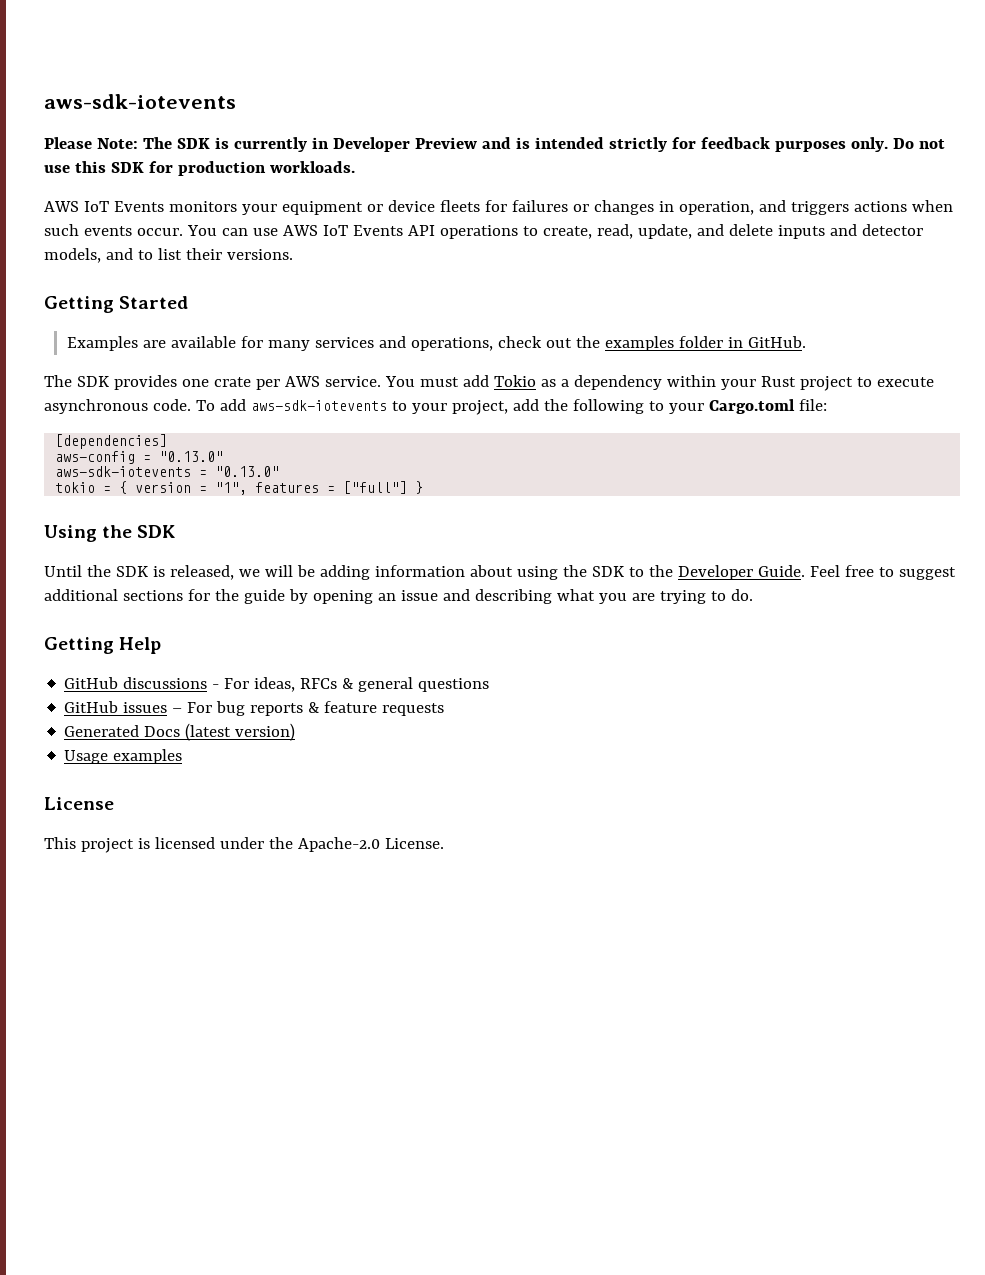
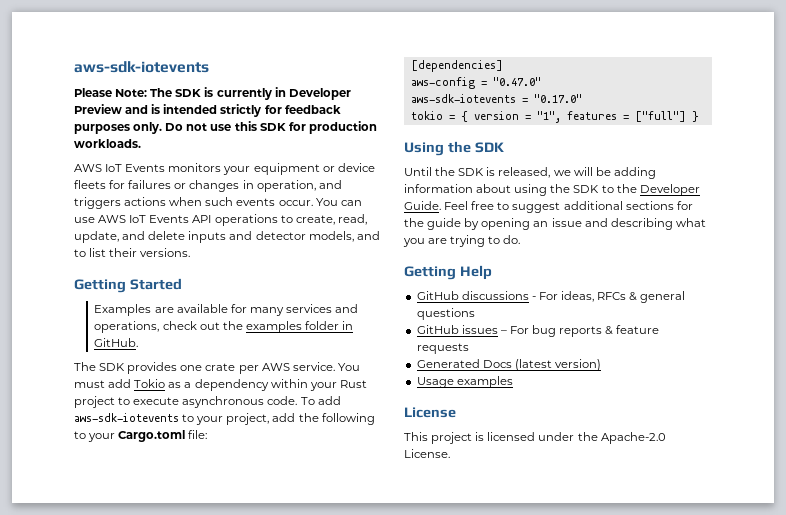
- aws-config = "0.13.0"
+ aws-config = "0.47.0"
- aws-sdk-iotevents = "0.13.0"
+ aws-sdk-iotevents = "0.17.0"

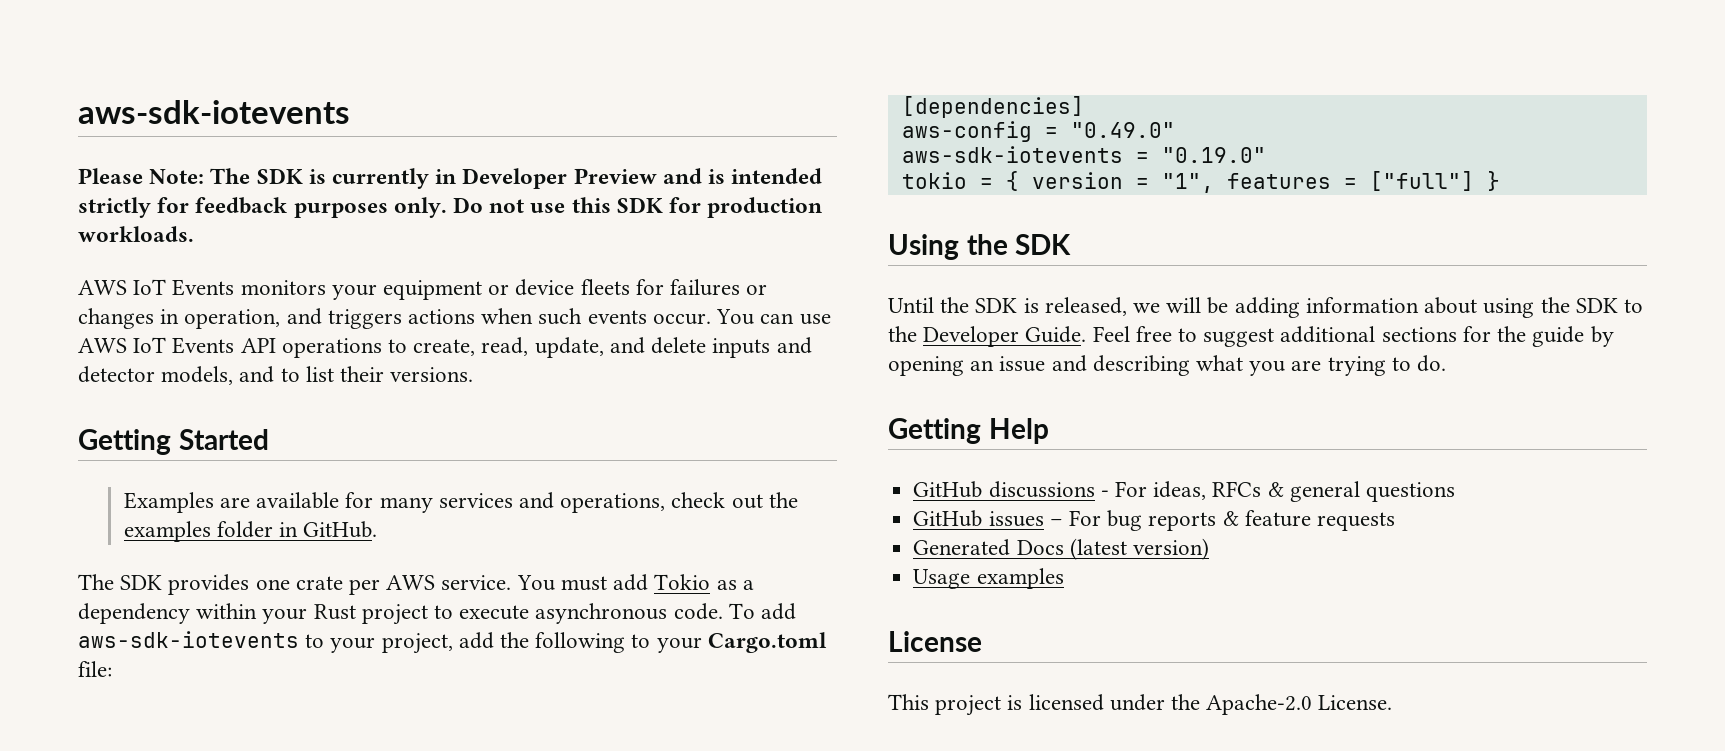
- aws-config = "0.47.0"
+ aws-config = "0.49.0"
- aws-sdk-iotevents = "0.17.0"
+ aws-sdk-iotevents = "0.19.0"

